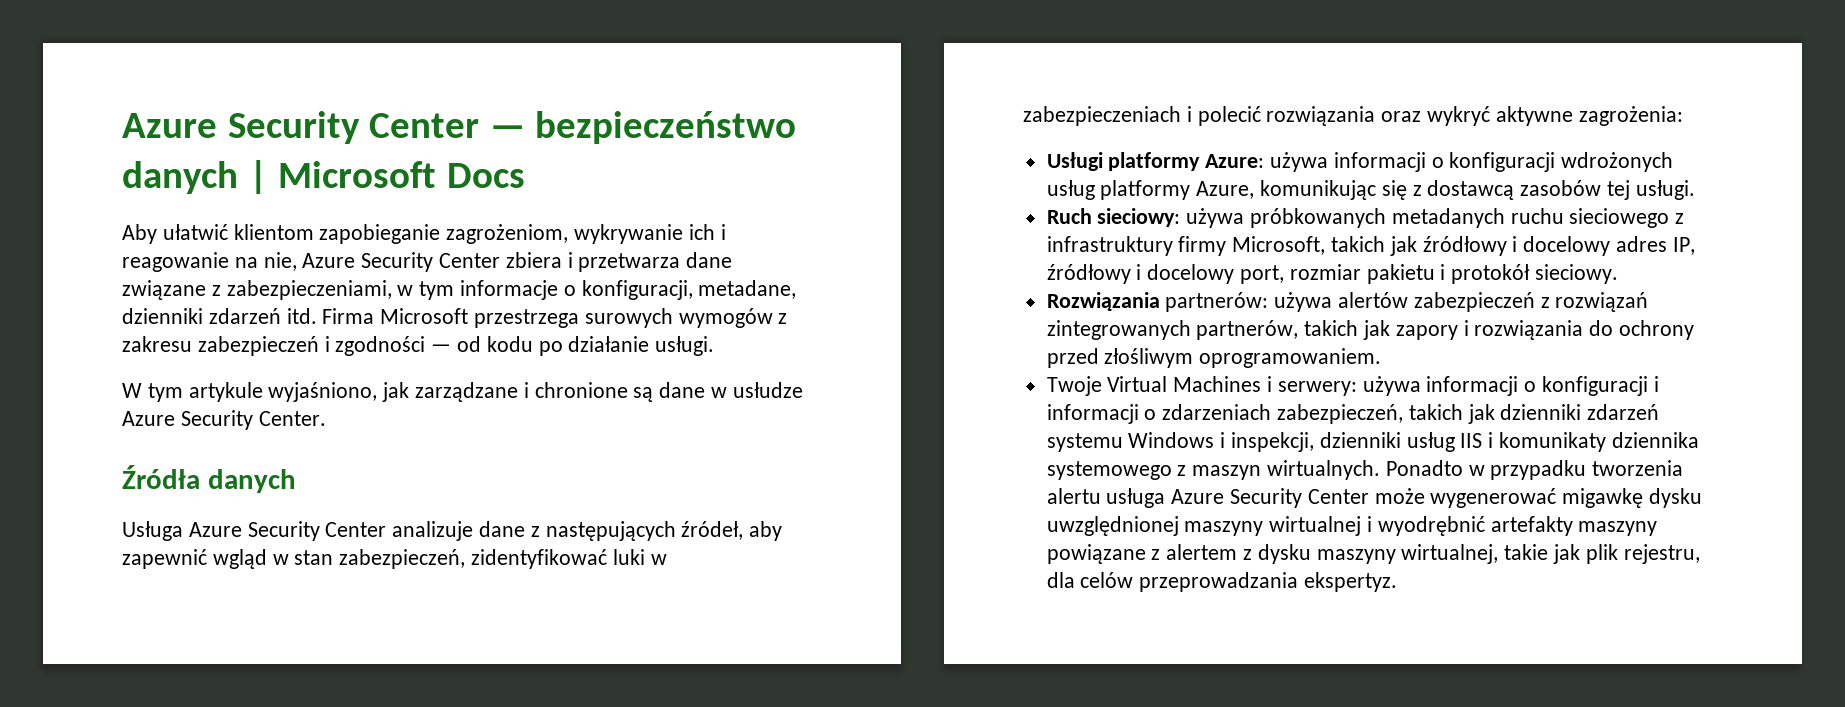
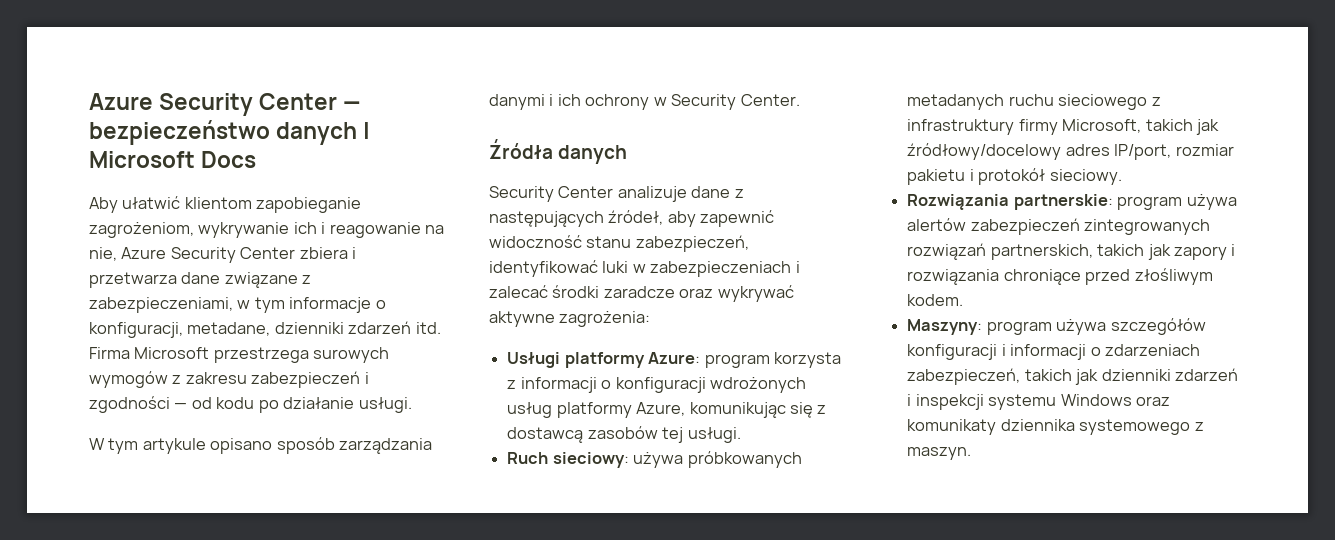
- W tym artykule wyjaśniono, jak zarządzane i chronione są dane w usłudze Azure Security Center.
+ W tym artykule opisano sposób zarządzania danymi i ich ochrony w Security Center.
- Usługa Azure Security Center analizuje dane z następujących źródeł, aby zapewnić wgląd w stan zabezpieczeń, zidentyfikować luki w zabezpieczeniach i polecić rozwiązania oraz wykryć aktywne zagrożenia:
+ Security Center analizuje dane z następujących źródeł, aby zapewnić widoczność stanu zabezpieczeń, identyfikować luki w zabezpieczeniach i zalecać środki zaradcze oraz wykrywać aktywne zagrożenia:
- Usługi platformy Azure: używa informacji o konfiguracji wdrożonych usług platformy Azure, komunikując się z dostawcą zasobów tej usługi.
+ Usługi platformy Azure: program korzysta z informacji o konfiguracji wdrożonych usług platformy Azure, komunikując się z dostawcą zasobów tej usługi.
- Ruch sieciowy: używa próbkowanych metadanych ruchu sieciowego z infrastruktury firmy Microsoft, takich jak źródłowy i docelowy adres IP, źródłowy i docelowy port, rozmiar pakietu i protokół sieciowy.
+ Ruch sieciowy: używa próbkowanych metadanych ruchu sieciowego z infrastruktury firmy Microsoft, takich jak źródłowy/docelowy adres IP/port, rozmiar pakietu i protokół sieciowy.
- Rozwiązania partnerów: używa alertów zabezpieczeń z rozwiązań zintegrowanych partnerów, takich jak zapory i rozwiązania do ochrony przed złośliwym oprogramowaniem.
- Twoje Virtual Machines i serwery: używa informacji o konfiguracji i informacji o zdarzeniach zabezpieczeń, takich jak dzienniki zdarzeń systemu Windows i inspekcji, dzienniki usług IIS i komunikaty dziennika systemowego z maszyn wirtualnych. Ponadto w przypadku tworzenia alertu usługa Azure Security Center może wygenerować migawkę dysku uwzględnionej maszyny wirtualnej i wyodrębnić artefakty maszyny powiązane z alertem z dysku maszyny wirtualnej, takie jak plik rejestru, dla celów przeprowadzania ekspertyz.
+ Rozwiązania partnerskie: program używa alertów zabezpieczeń zintegrowanych rozwiązań partnerskich, takich jak zapory i rozwiązania chroniące przed złośliwym kodem.
+ Maszyny: program używa szczegółów konfiguracji i informacji o zdarzeniach zabezpieczeń, takich jak dzienniki zdarzeń i inspekcji systemu Windows oraz komunikaty dziennika systemowego z maszyn.

